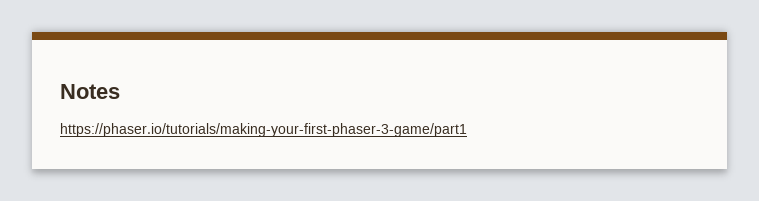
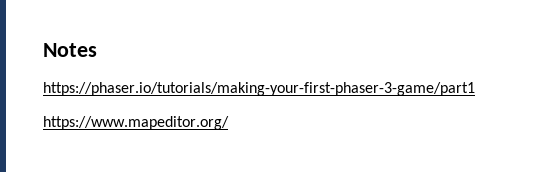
+ https://www.mapeditor.org/

